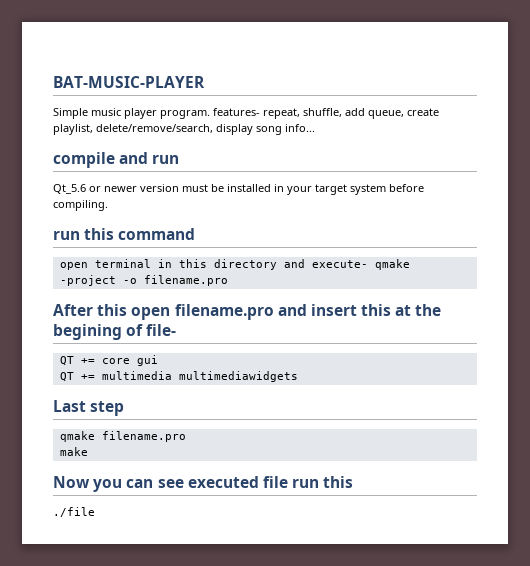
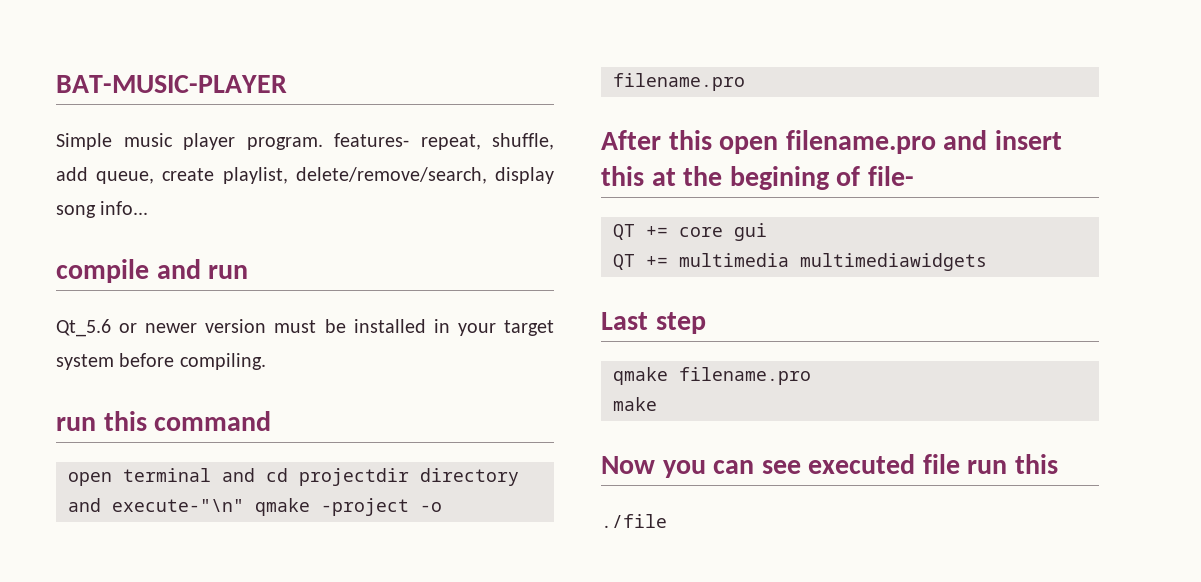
- open terminal in this directory and execute- qmake -project -o filename.pro
+ open terminal and cd projectdir directory and execute-"\n" qmake -project -o filename.pro

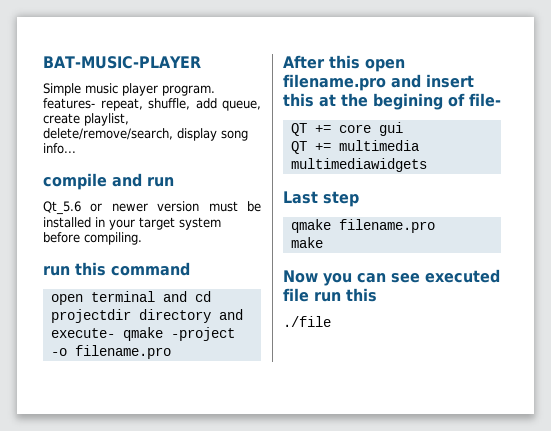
- open terminal and cd projectdir directory and execute-"\n" qmake -project -o filename.pro
+ open terminal and cd projectdir directory and execute- qmake -project -o filename.pro

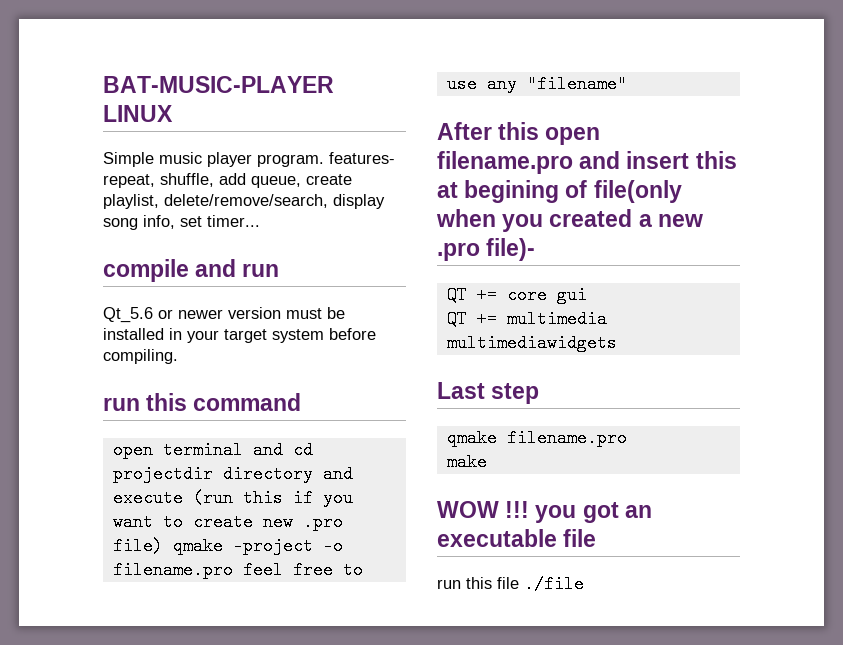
- BAT-MUSIC-PLAYER
+ BAT-MUSIC-PLAYER LINUX
- Simple music player program. features- repeat, shuffle, add queue, create playlist, delete/remove/search, display song info...
+ Simple music player program. features- repeat, shuffle, add queue, create playlist, delete/remove/search, display song info, set timer...
- open terminal and cd projectdir directory and execute- qmake -project -o filename.pro
+ open terminal and cd projectdir directory and execute (run this if you want to create new .pro file) qmake -project -o filename.pro feel free to use any "filename"
- After this open filename.pro and insert this at the begining of file-
+ After this open filename.pro and insert this at begining of file(only when you created a new .pro file)-
- Now you can see executed file run this
- ./file
+ WOW !!! you got an executable file
+ run this file ./file

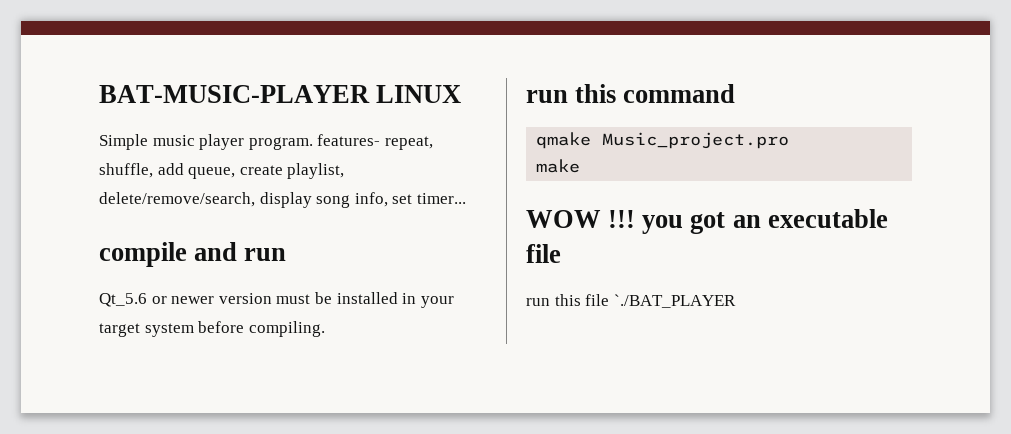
- open terminal and cd projectdir directory and execute (run this if you want to create new .pro file) qmake -project -o filename.pro feel free to use any "filename"
- After this open filename.pro and insert this at begining of file(only when you created a new .pro file)-
- QT += core gui
- QT += multimedia multimediawidgets
- Last step
- qmake filename.pro
+ qmake Music_project.pro
- run this file ./file
+ run this file `./BAT_PLAYER

